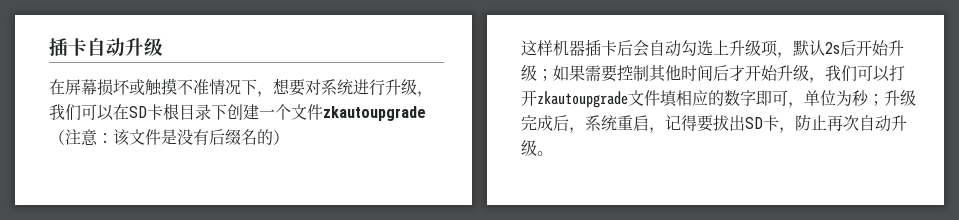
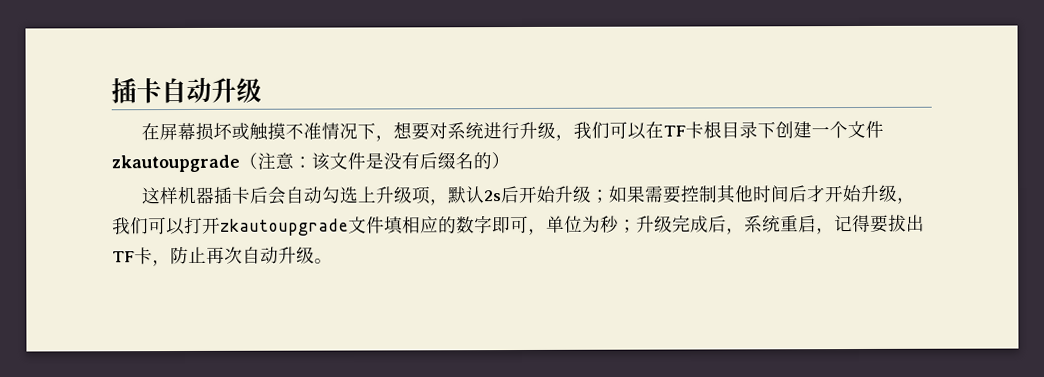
- 在屏幕损坏或触摸不准情况下，想要对系统进行升级，我们可以在SD卡根目录下创建一个文件zkautoupgrade（注意：该文件是没有后缀名的）
+ 在屏幕损坏或触摸不准情况下，想要对系统进行升级，我们可以在TF卡根目录下创建一个文件zkautoupgrade（注意：该文件是没有后缀名的）
- 这样机器插卡后会自动勾选上升级项，默认2s后开始升级；如果需要控制其他时间后才开始升级，我们可以打开zkautoupgrade文件填相应的数字即可，单位为秒；升级完成后，系统重启，记得要拔出SD卡，防止再次自动升级。
+ 这样机器插卡后会自动勾选上升级项，默认2s后开始升级；如果需要控制其他时间后才开始升级，我们可以打开zkautoupgrade文件填相应的数字即可，单位为秒；升级完成后，系统重启，记得要拔出TF卡，防止再次自动升级。

